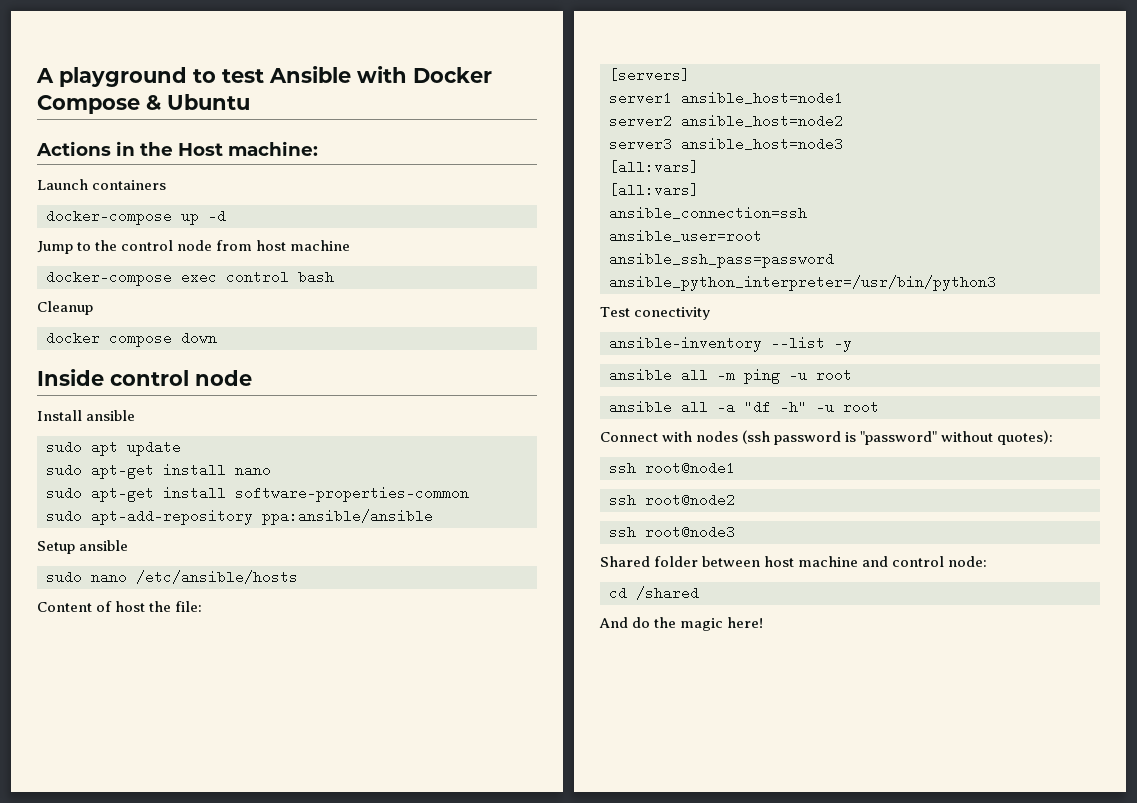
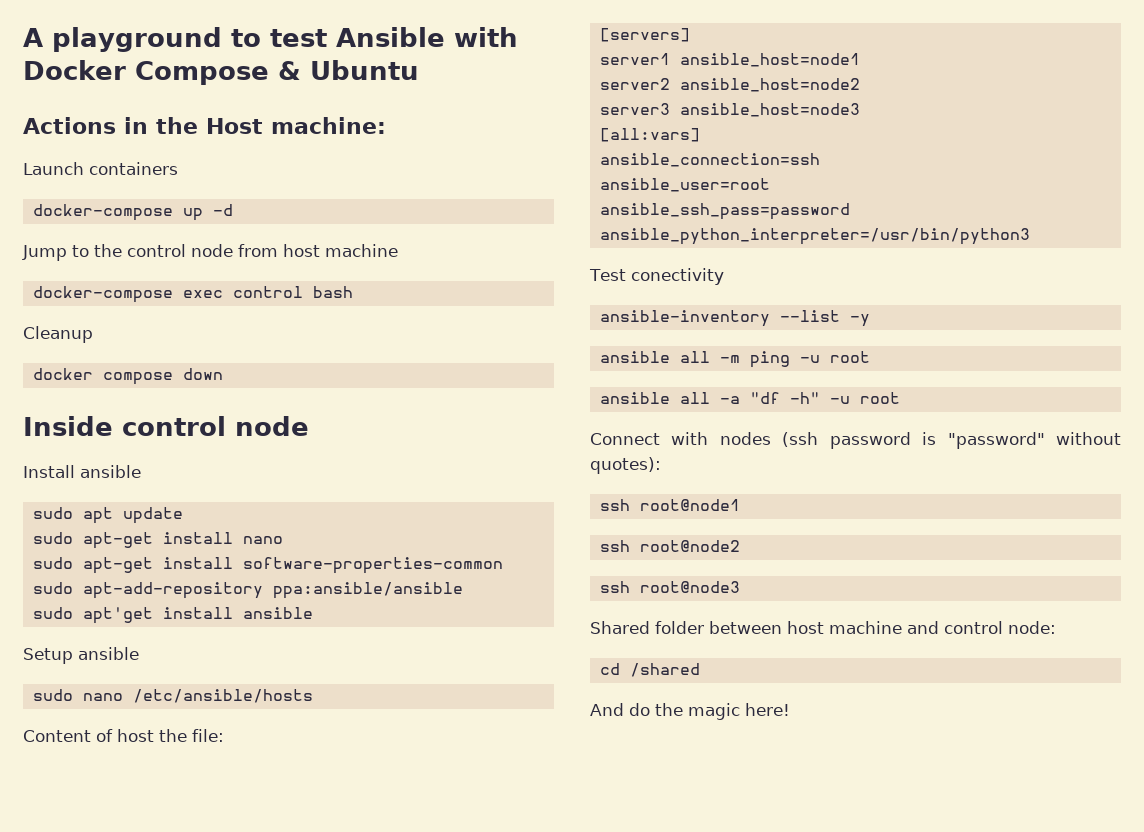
+ sudo apt'get install ansible
  server3 ansible_host=node3
- [all:vars]

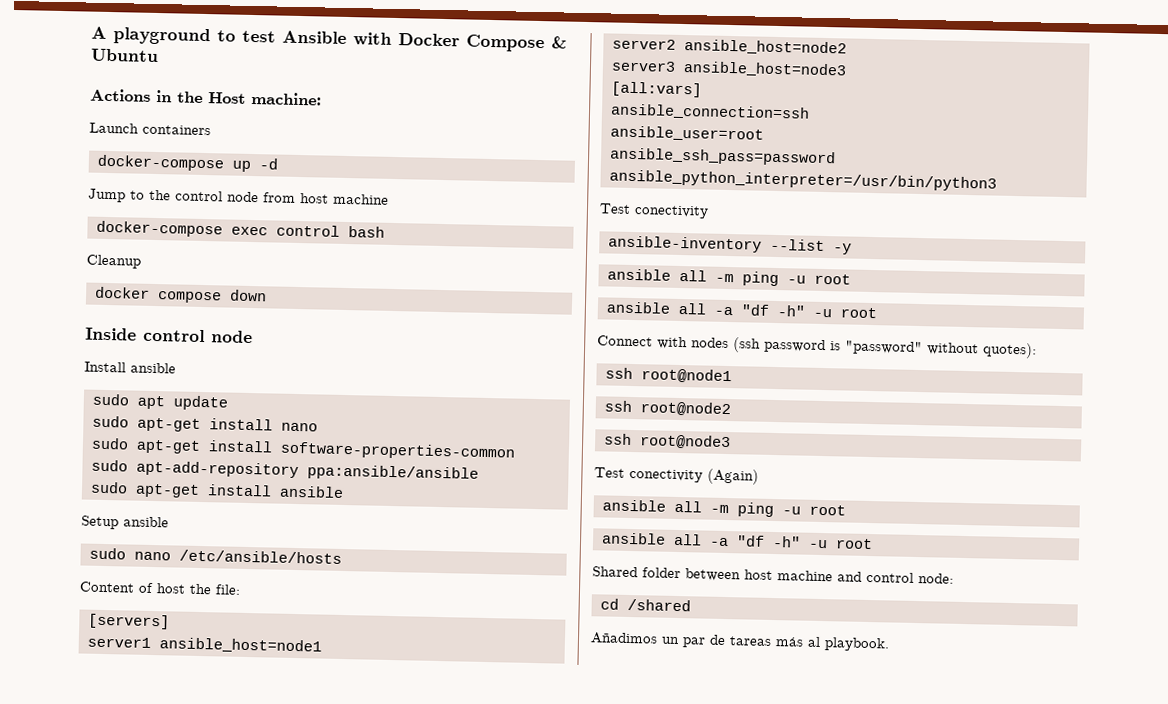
- sudo apt'get install ansible
+ sudo apt-get install ansible
+ Test conectivity (Again)
+ ansible all -m ping -u root
+ ansible all -a "df -h" -u root
- And do the magic here!
+ Añadimos un par de tareas más al playbook.

